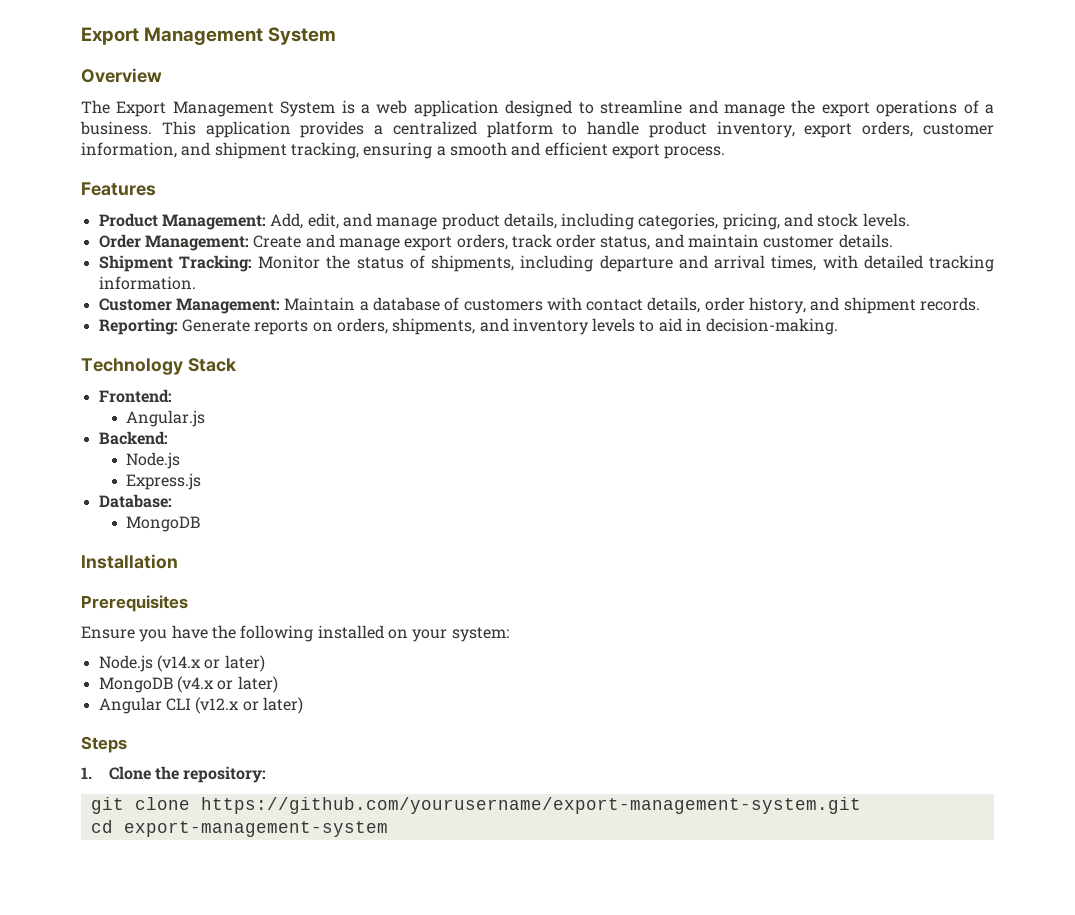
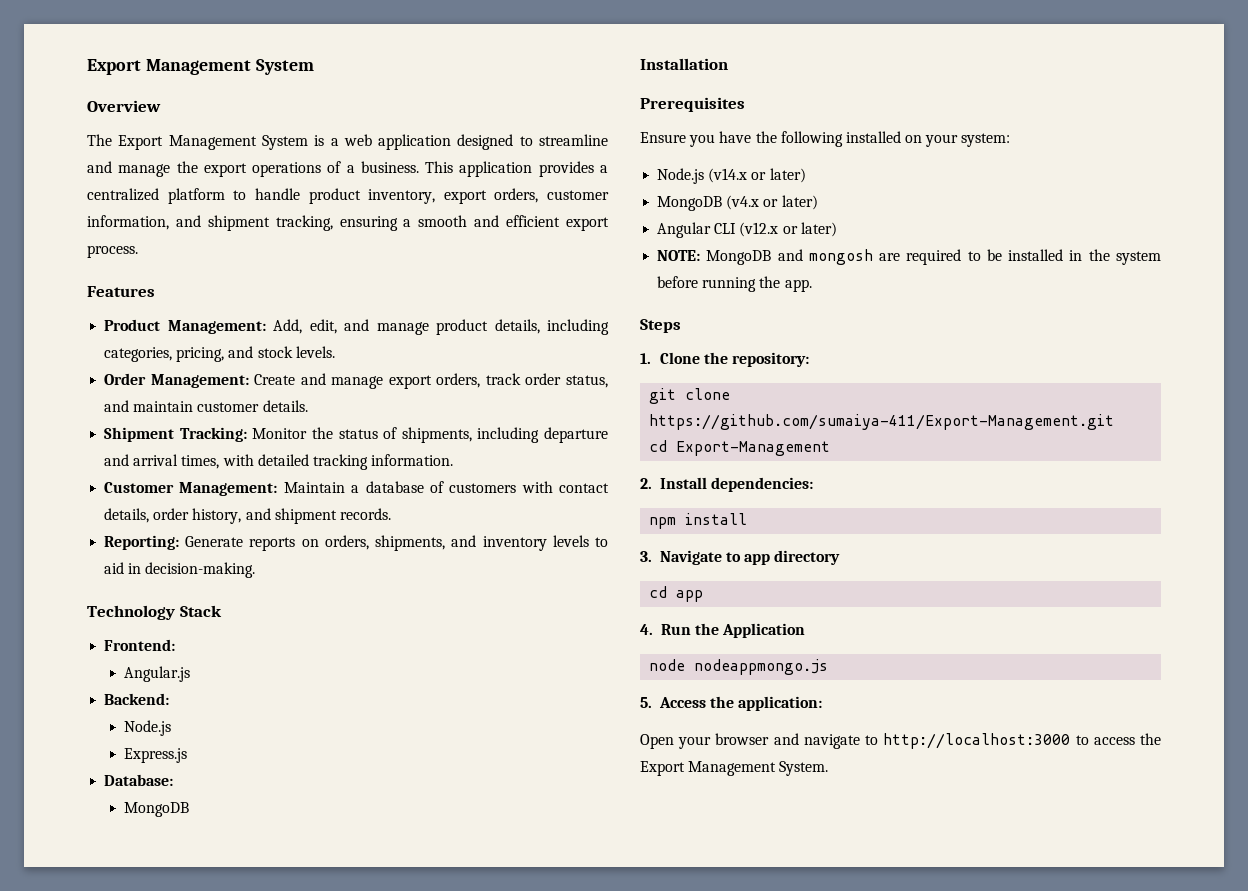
+ NOTE: MongoDB and mongosh are required to be installed in the system before running the app.
- git clone https://github.com/yourusername/export-management-system.git
- cd export-management-system
+ git clone https://github.com/sumaiya-411/Export-Management.git
+ cd Export-Management
+ 2. Install dependencies:
+ npm install
+ 3. Navigate to app directory
+ cd app
+ 4. Run the Application
+ node nodeappmongo.js
+ 5. Access the application:
+ Open your browser and navigate to http://localhost:3000 to access the Export Management System.

